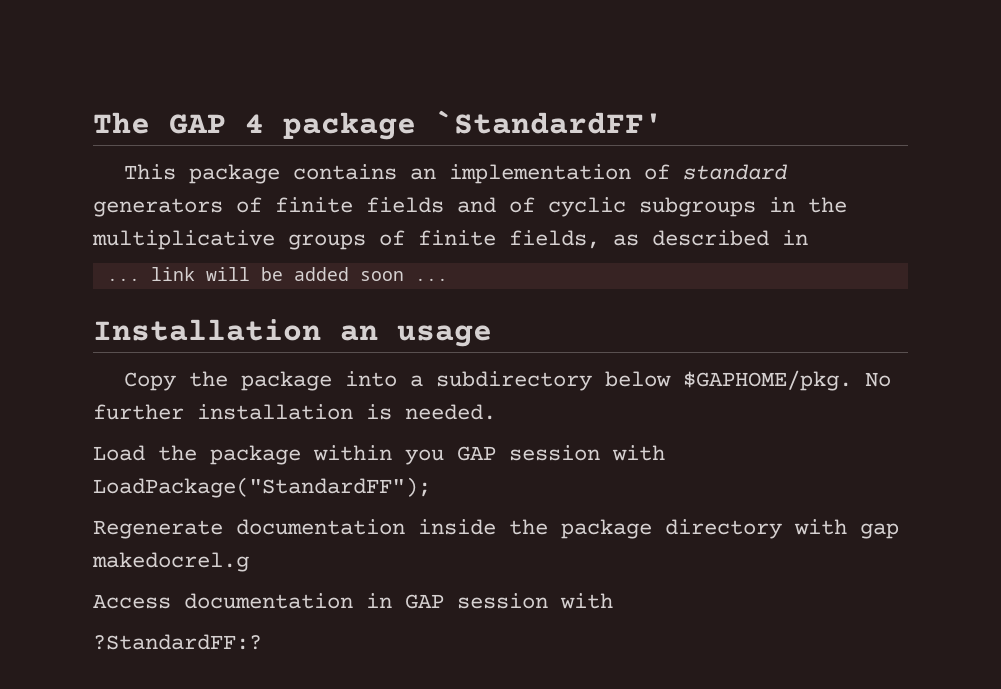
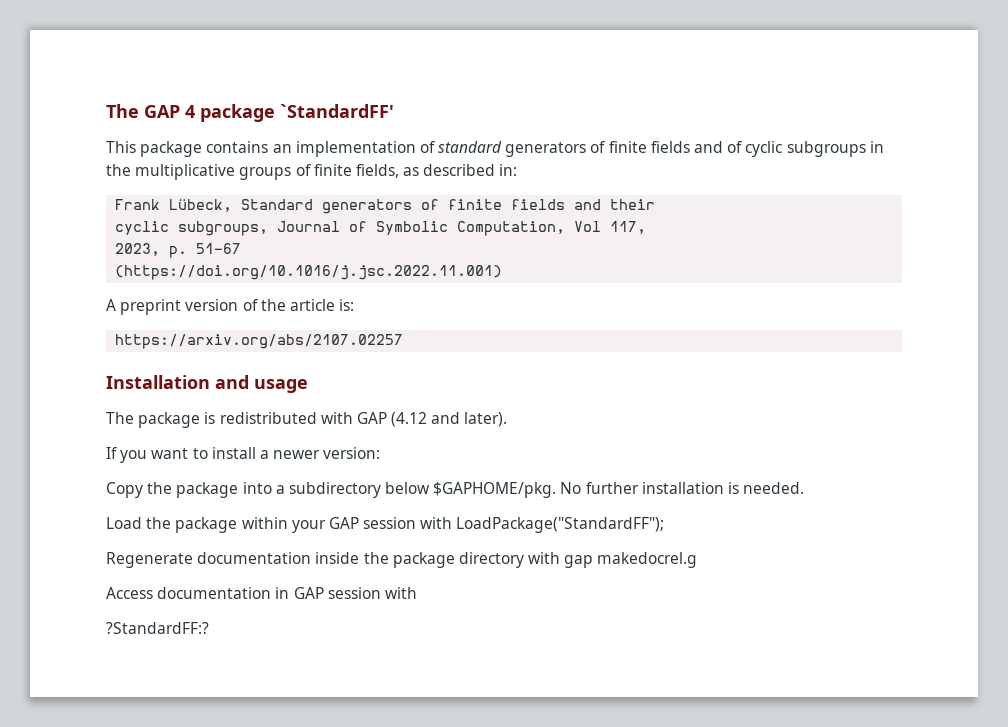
- This package contains an implementation of standard generators of finite fields and of cyclic subgroups in the multiplicative groups of finite fields, as described in
- ... link will be added soon ...
+ This package contains an implementation of standard generators of finite fields and of cyclic subgroups in the multiplicative groups of finite fields, as described in:
+ Frank Lübeck, Standard generators of finite fields and their
+ cyclic subgroups, Journal of Symbolic Computation, Vol 117,
+ 2023, p. 51-67
+ (https://doi.org/10.1016/j.jsc.2022.11.001)
+ A preprint version of the article is:
+ https://arxiv.org/abs/2107.02257
- Installation an usage
+ Installation and usage
+ The package is redistributed with GAP (4.12 and later).
+ If you want to install a newer version:
- Load the package within you GAP session with LoadPackage("StandardFF");
+ Load the package within your GAP session with LoadPackage("StandardFF");

